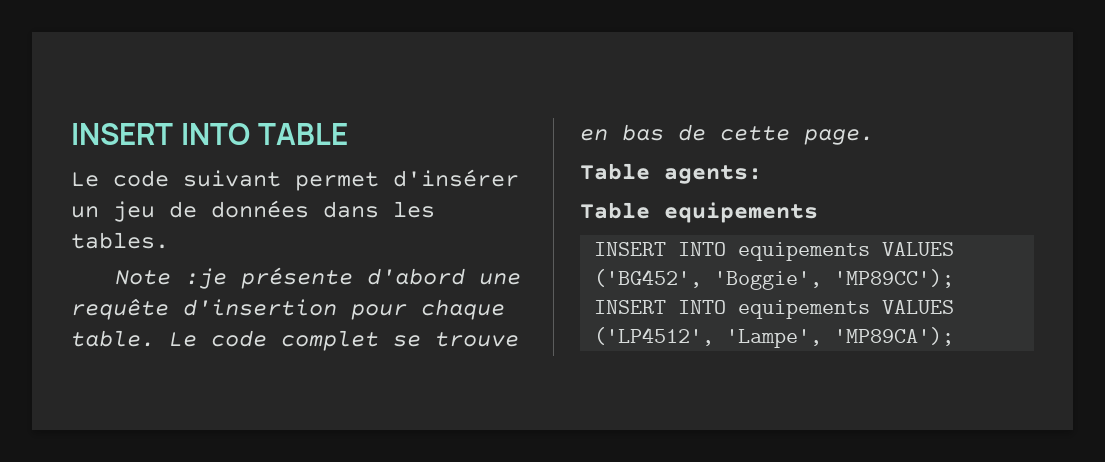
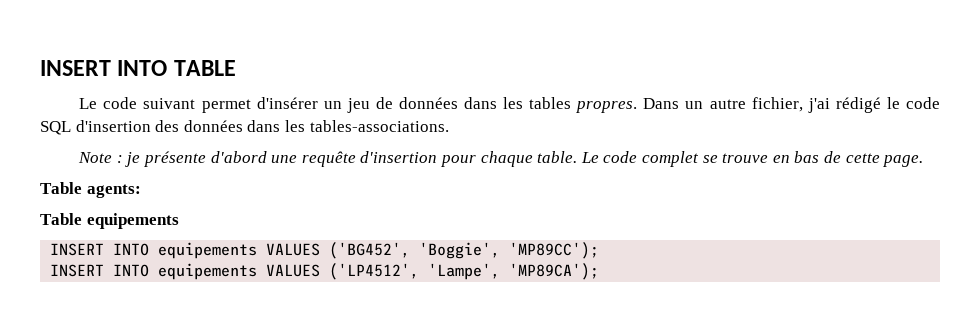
- Le code suivant permet d'insérer un jeu de données dans les tables.
+ Le code suivant permet d'insérer un jeu de données dans les tables propres. Dans un autre fichier, j'ai rédigé le code SQL d'insertion des données dans les tables-associations.
- Note :je présente d'abord une requête d'insertion pour chaque table.
+ Note : je présente d'abord une requête d'insertion pour chaque table.

